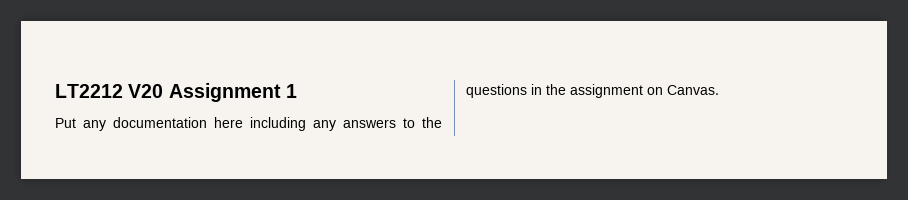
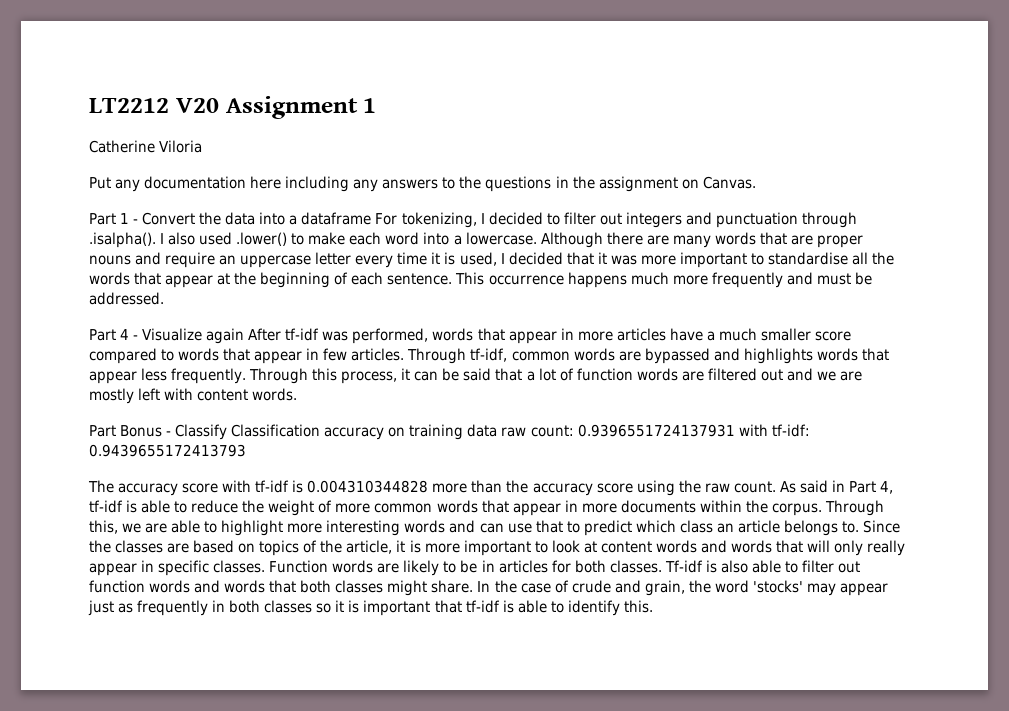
+ Catherine Viloria
+ Part 1 - Convert the data into a dataframe For tokenizing, I decided to filter out integers and punctuation through .isalpha(). I also used .lower() to make each word into a lowercase. Although there are many words that are proper nouns and require an uppercase letter every time it is used, I decided that it was more important to standardise all the words that appear at the beginning of each sentence. This occurrence happens much more frequently and must be addressed.
+ Part 4 - Visualize again After tf-idf was performed, words that appear in more articles have a much smaller score compared to words that appear in few articles. Through tf-idf, common words are bypassed and highlights words that appear less frequently. Through this process, it can be said that a lot of function words are filtered out and we are mostly left with content words.
+ Part Bonus - Classify Classification accuracy on training data raw count: 0.9396551724137931 with tf-idf: 0.9439655172413793
+ The accuracy score with tf-idf is 0.004310344828 more than the accuracy score using the raw count. As said in Part 4, tf-idf is able to reduce the weight of more common words that appear in more documents within the corpus. Through this, we are able to highlight more interesting words and can use that to predict which class an article belongs to. Since the classes are based on topics of the article, it is more important to look at content words and words that will only really appear in specific classes. Function words are likely to be in articles for both classes. Tf-idf is also able to filter out function words and words that both classes might share. In the case of crude and grain, the word 'stocks' may appear just as frequently in both classes so it is important that tf-idf is able to identify this.

